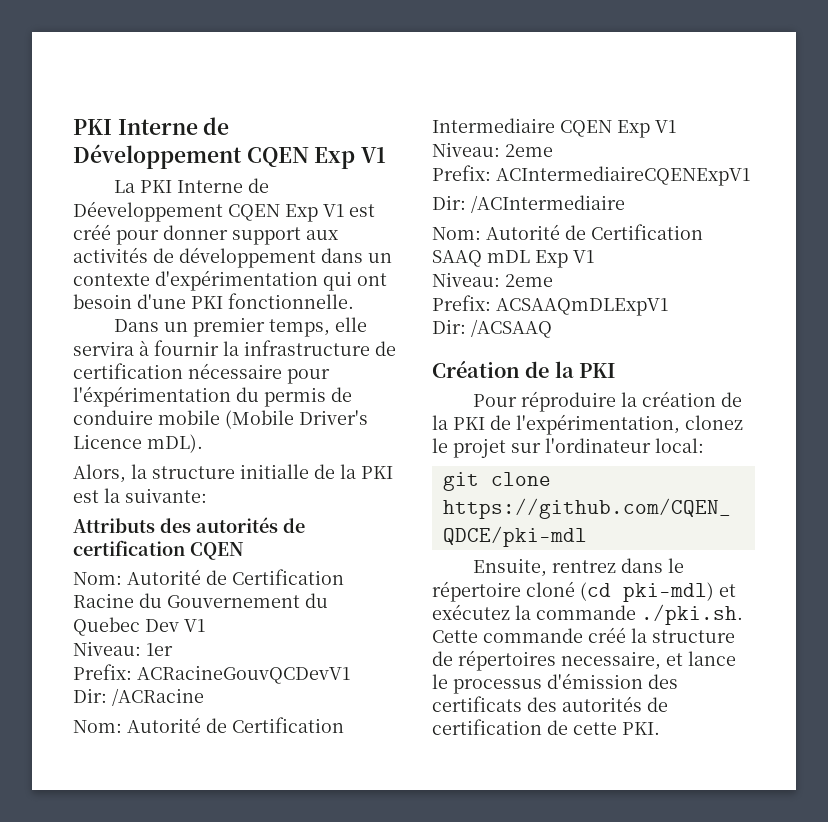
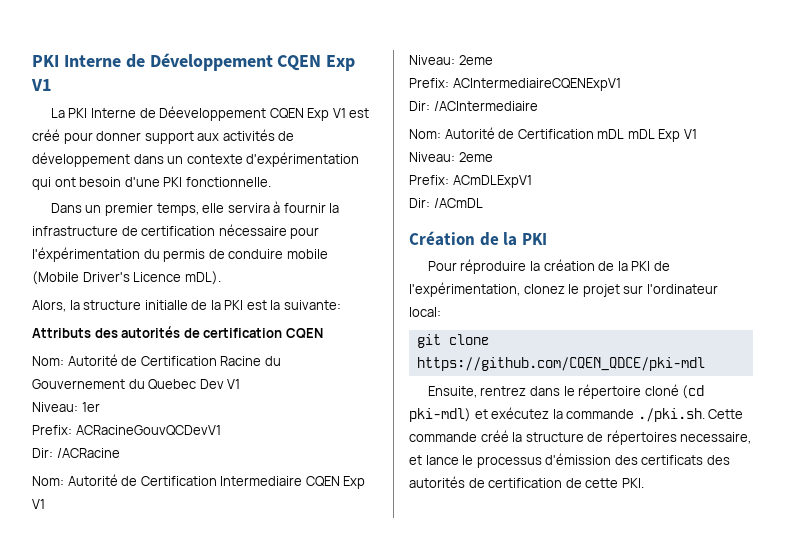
- Nom: Autorité de Certification SAAQ mDL Exp V1
+ Nom: Autorité de Certification mDL mDL Exp V1
- Prefix: ACSAAQmDLExpV1
- Dir: /ACSAAQ
+ Prefix: ACmDLExpV1
+ Dir: /ACmDL

